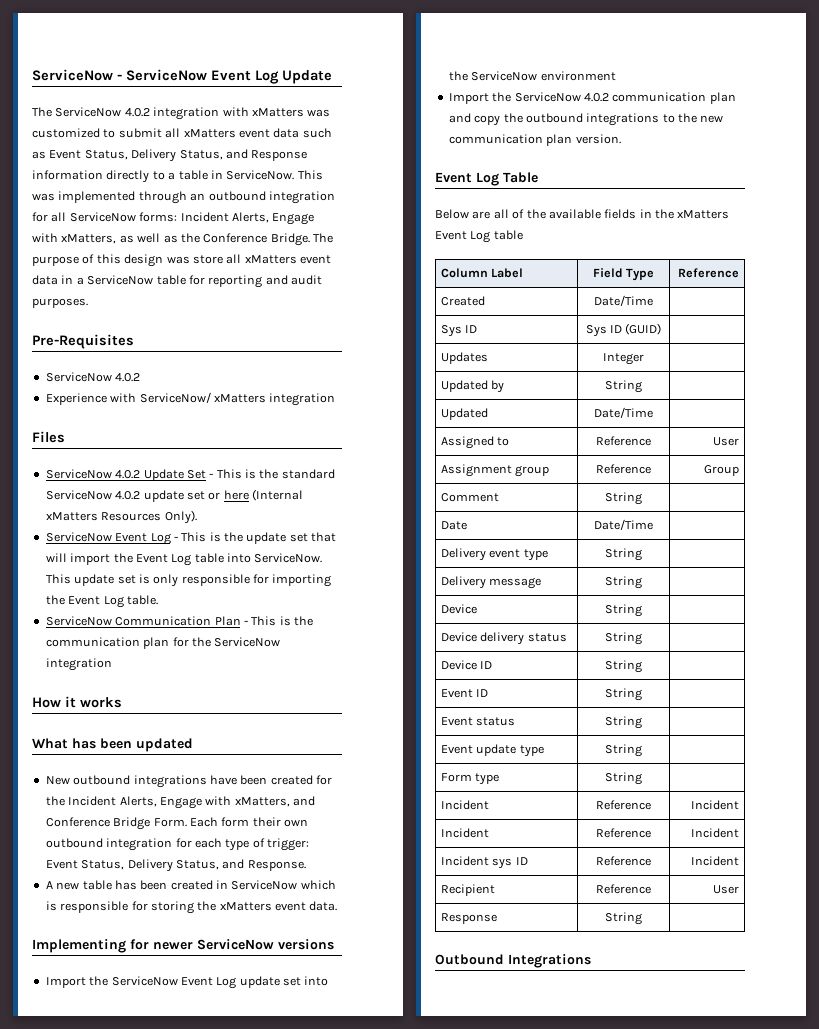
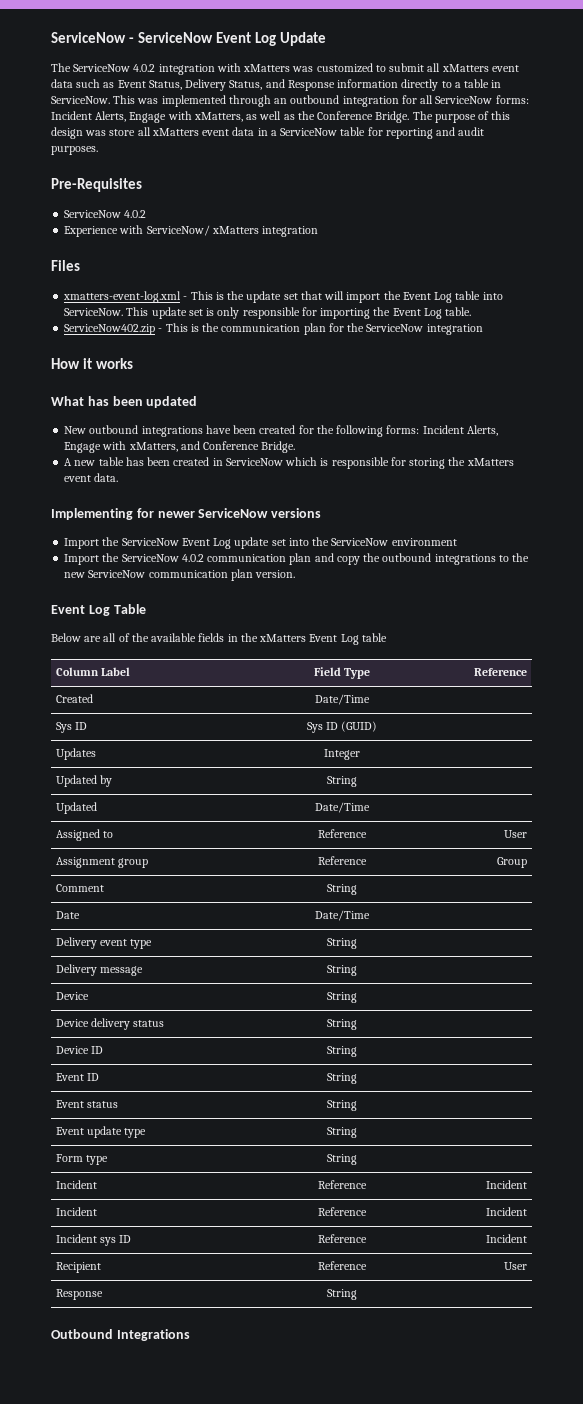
- ServiceNow 4.0.2 Update Set - This is the standard ServiceNow 4.0.2 update set or here (Internal xMatters Resources Only).
- ServiceNow Event Log - This is the update set that will import the Event Log table into ServiceNow.
+ xmatters-event-log.xml - This is the update set that will import the Event Log table into ServiceNow.
- ServiceNow Communication Plan - This is the communication plan for the ServiceNow integration
+ ServiceNow402.zip - This is the communication plan for the ServiceNow integration
- New outbound integrations have been created for the Incident Alerts, Engage with xMatters, and Conference Bridge Form. Each form their own outbound integration for each type of trigger: Event Status, Delivery Status, and Response.
+ New outbound integrations have been created for the following forms: Incident Alerts, Engage with xMatters, and Conference Bridge.
- Import the ServiceNow 4.0.2 communication plan and copy the outbound integrations to the new communication plan version.
+ Import the ServiceNow 4.0.2 communication plan and copy the outbound integrations to the new ServiceNow communication plan version.

